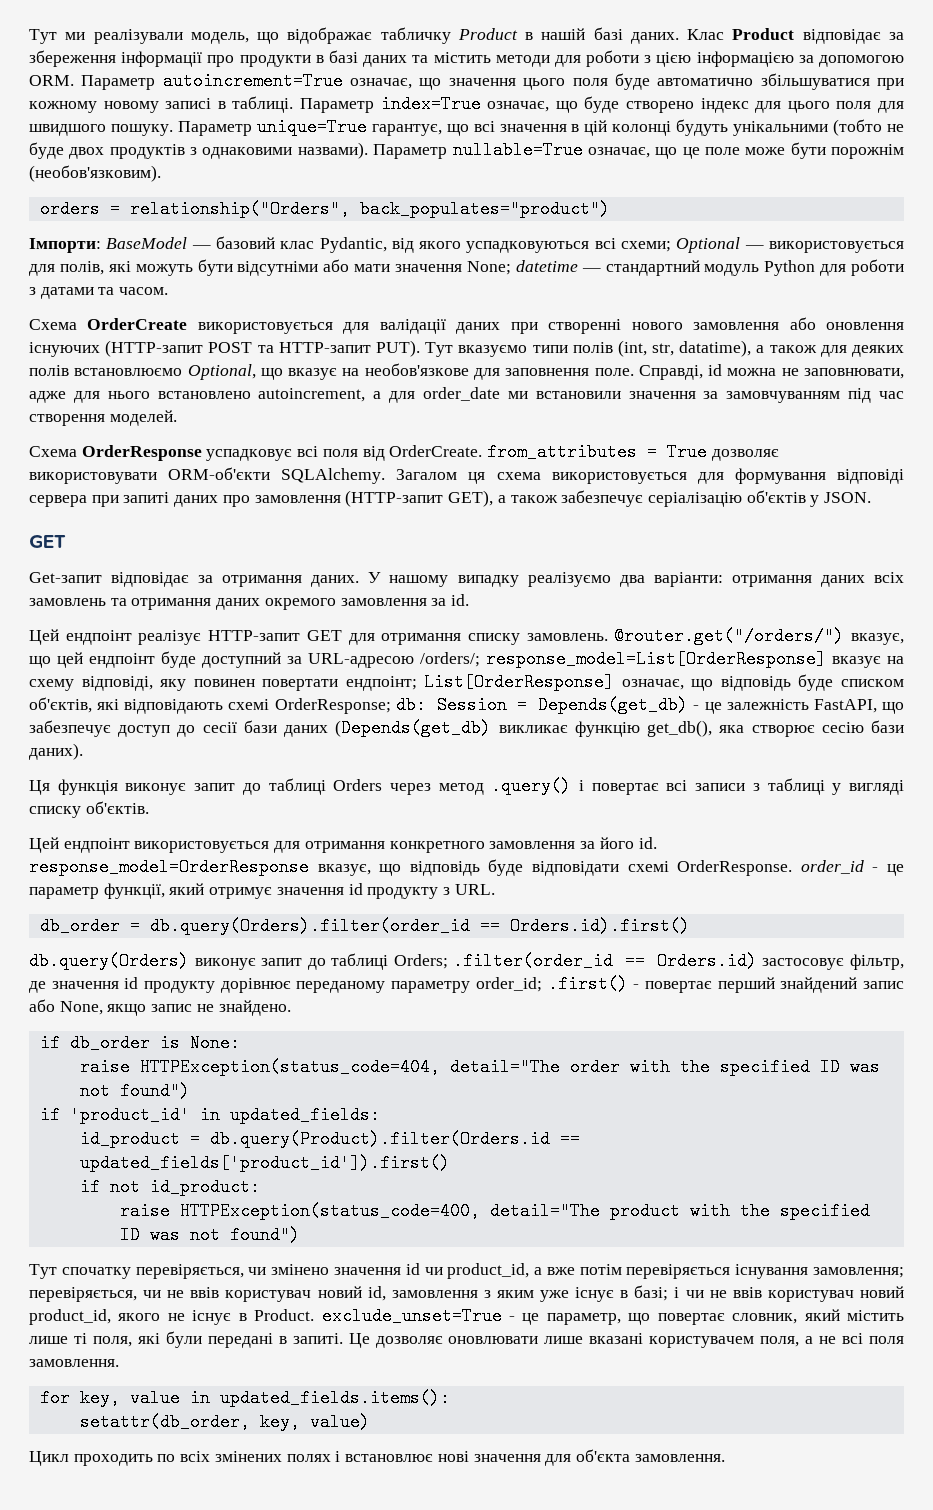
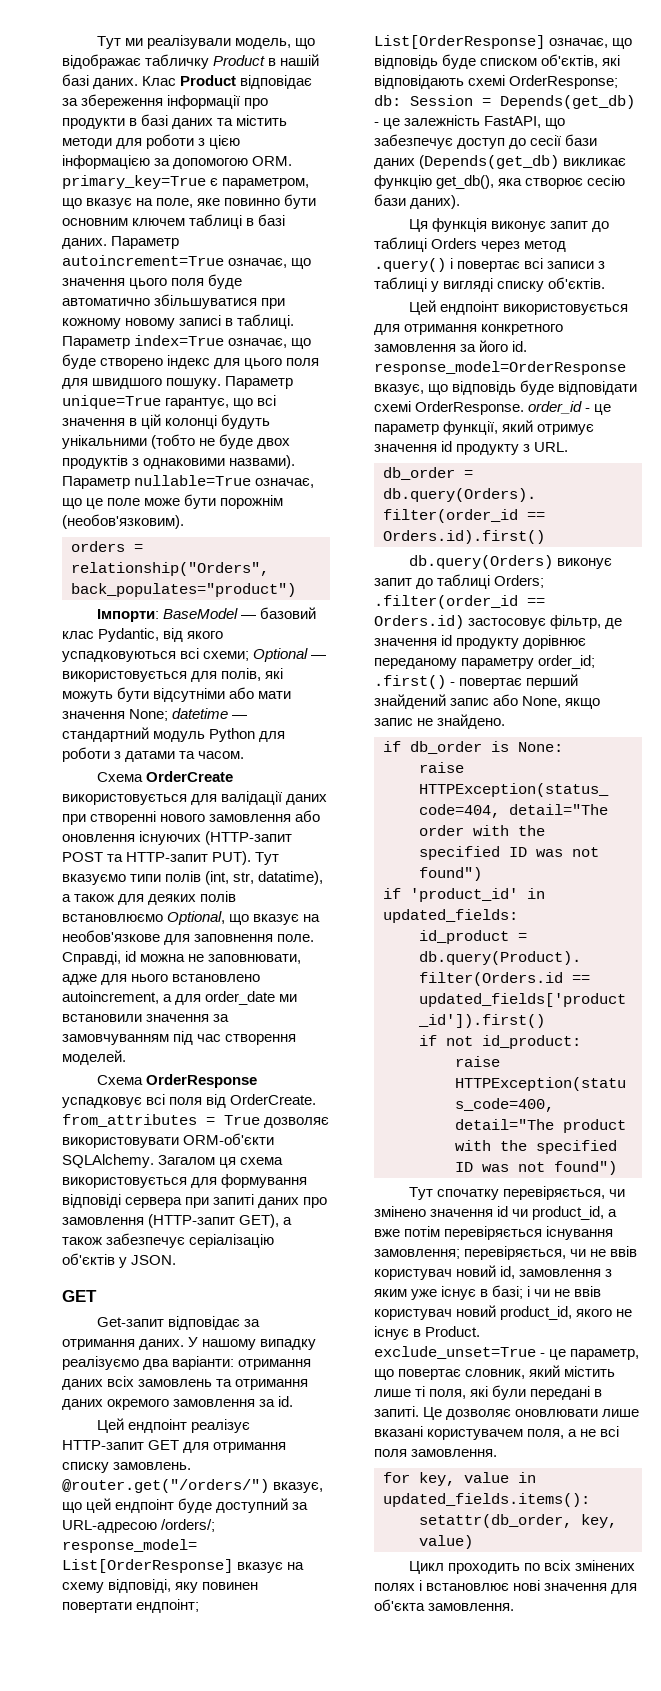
- Клас Product відповідає за збереження інформації про продукти в базі даних та містить методи для роботи з цією інформацією за допомогою ORM. Параметр autoincrement=True означає, що значення цього поля буде автоматично збільшуватися при кожному новому записі в таблиці.
+ Клас Product відповідає за збереження інформації про продукти в базі даних та містить методи для роботи з цією інформацією за допомогою ORM. primary_key=True є параметром, що вказує на поле, яке повинно бути основним ключем таблиці в базі даних. Параметр autoincrement=True означає, що значення цього поля буде автоматично збільшуватися при кожному новому записі в таблиці.

